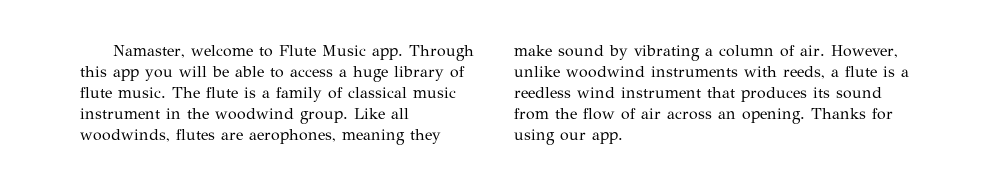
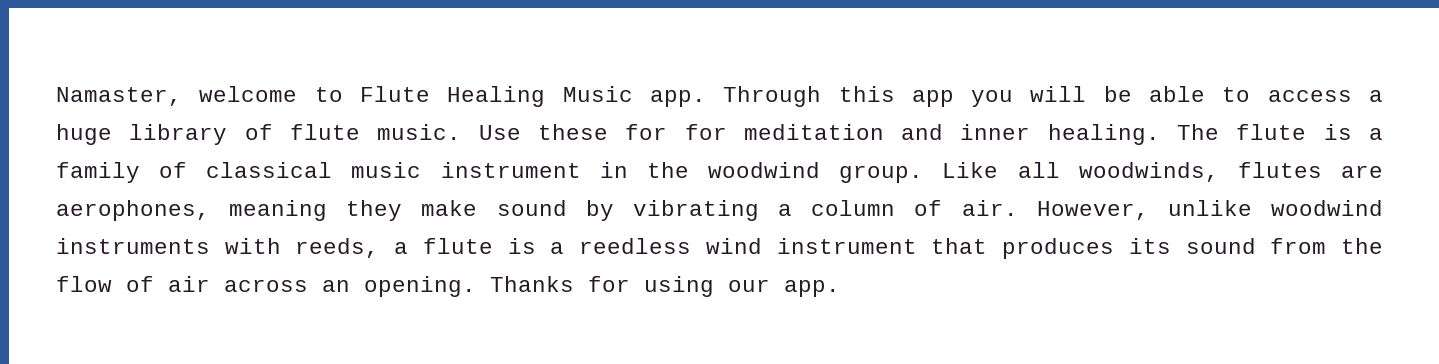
- Namaster, welcome to Flute Music app.
+ Namaster, welcome to Flute Healing Music app.
+ Use these for for meditation and inner healing.

